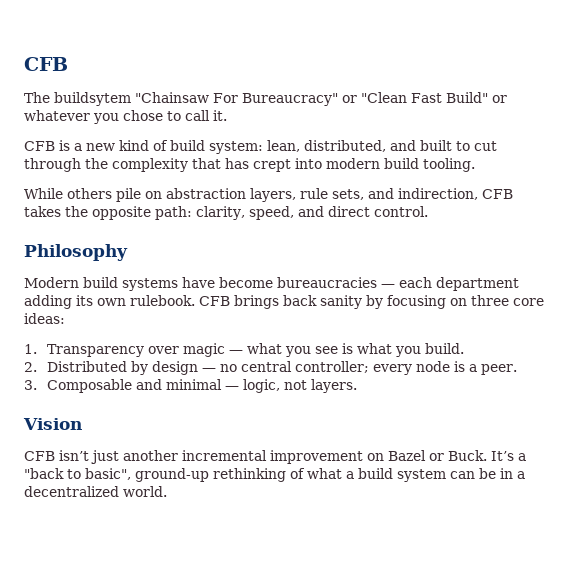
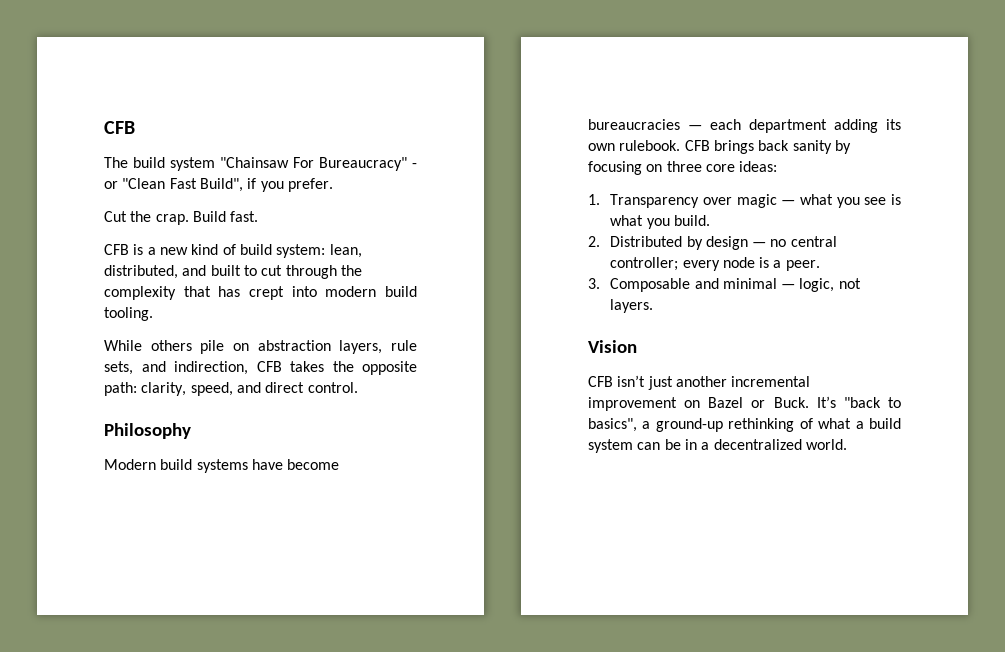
- The buildsytem "Chainsaw For Bureaucracy" or "Clean Fast Build" or whatever you chose to call it.
+ The build system "Chainsaw For Bureaucracy" - or "Clean Fast Build", if you prefer.
+ Cut the crap. Build fast.
- It’s a "back to basic", ground-up rethinking of what a build system can be in a decentralized world.
+ It’s "back to basics", a ground-up rethinking of what a build system can be in a decentralized world.

